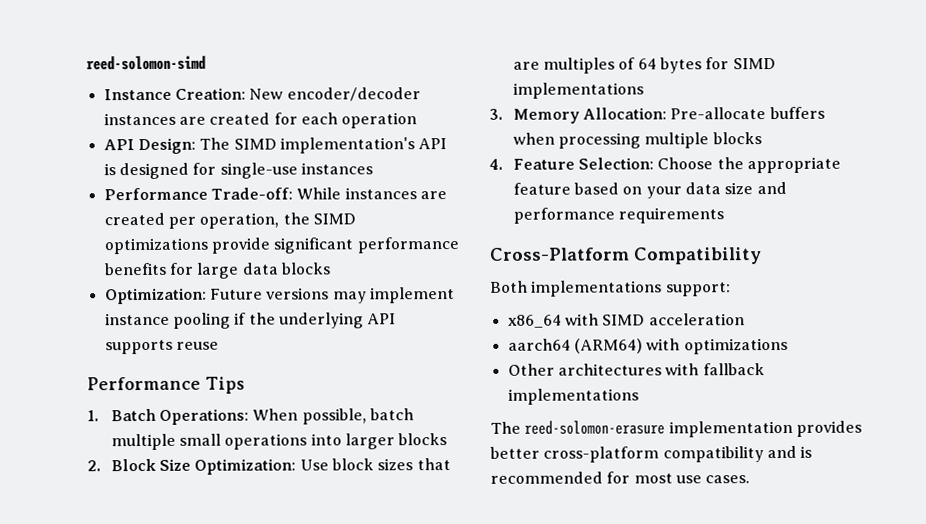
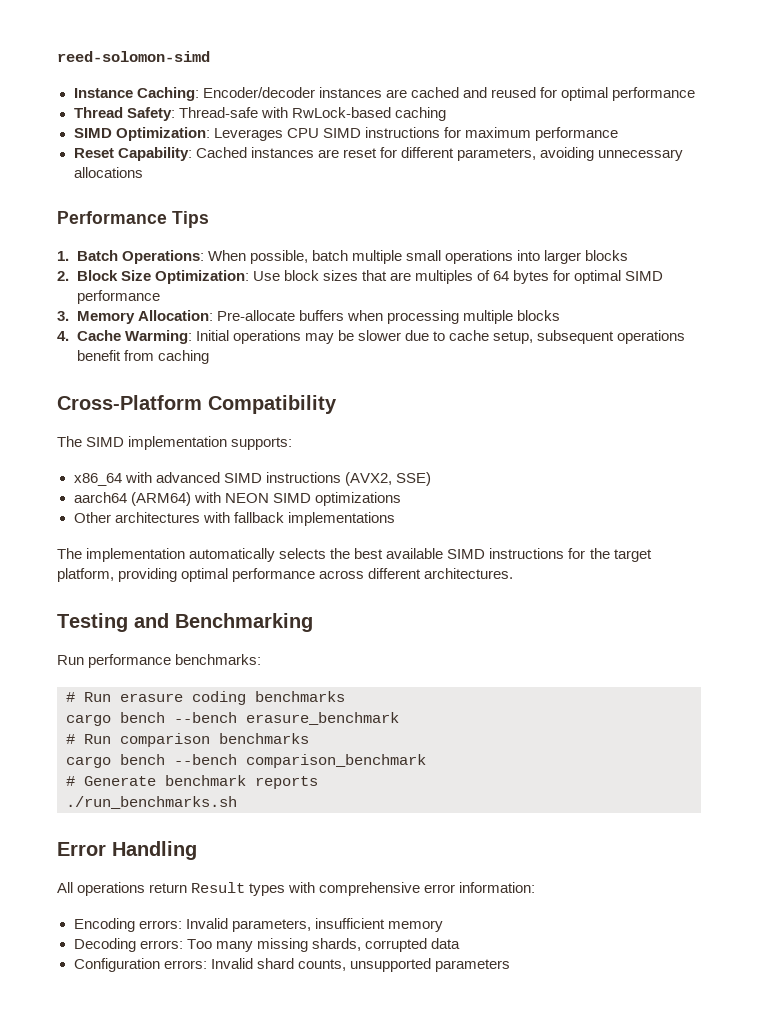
- Instance Creation: New encoder/decoder instances are created for each operation
- API Design: The SIMD implementation's API is designed for single-use instances
- Performance Trade-off: While instances are created per operation, the SIMD optimizations provide significant performance benefits for large data blocks
- Optimization: Future versions may implement instance pooling if the underlying API supports reuse
+ Instance Caching: Encoder/decoder instances are cached and reused for optimal performance
+ Thread Safety: Thread-safe with RwLock-based caching
+ SIMD Optimization: Leverages CPU SIMD instructions for maximum performance
+ Reset Capability: Cached instances are reset for different parameters, avoiding unnecessary allocations
- 2. Block Size Optimization: Use block sizes that are multiples of 64 bytes for SIMD implementations
+ 2. Block Size Optimization: Use block sizes that are multiples of 64 bytes for optimal SIMD performance
- 4. Feature Selection: Choose the appropriate feature based on your data size and performance requirements
+ 4. Cache Warming: Initial operations may be slower due to cache setup, subsequent operations benefit from caching
  Cross-Platform Compatibility
- Both implementations support:
- x86_64 with SIMD acceleration
+ The SIMD implementation supports:
+ x86_64 with advanced SIMD instructions (AVX2, SSE)
- aarch64 (ARM64) with optimizations
+ aarch64 (ARM64) with NEON SIMD optimizations
- The reed-solomon-erasure implementation provides better cross-platform compatibility and is recommended for most use cases.
+ The implementation automatically selects the best available SIMD instructions for the target platform, providing optimal performance across different architectures.
+ Testing and Benchmarking
+ Run performance benchmarks:
+ # Run erasure coding benchmarks
+ cargo bench --bench erasure_benchmark
+ # Run comparison benchmarks
+ cargo bench --bench comparison_benchmark
+ # Generate benchmark reports
+ ./run_benchmarks.sh
+ Error Handling
+ All operations return Result types with comprehensive error information:
+ Encoding errors: Invalid parameters, insufficient memory
+ Decoding errors: Too many missing shards, corrupted data
+ Configuration errors: Invalid shard counts, unsupported parameters

